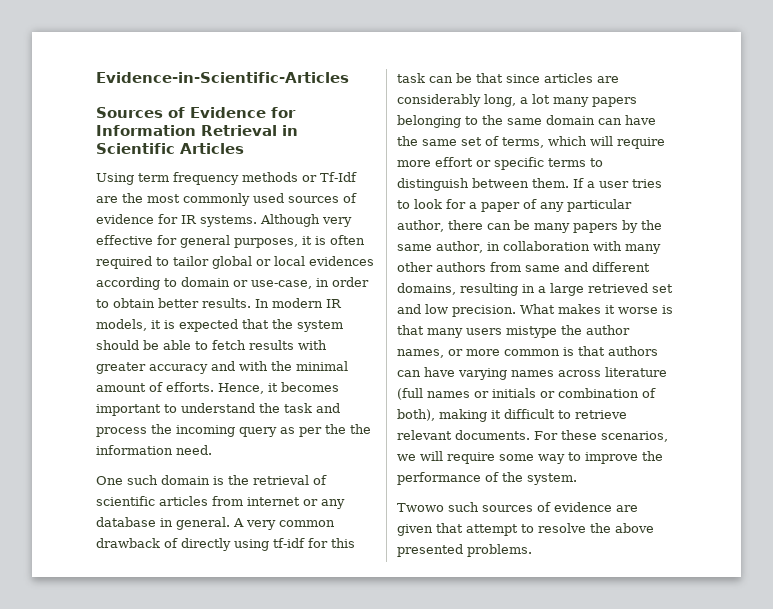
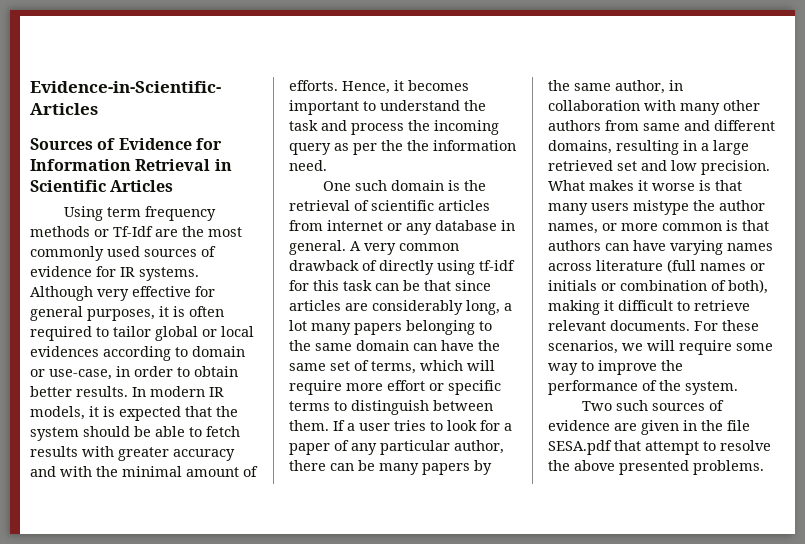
- Twowo such sources of evidence are given that attempt to resolve the above presented problems.
+ Two such sources of evidence are given in the file SESA.pdf that attempt to resolve the above presented problems.

